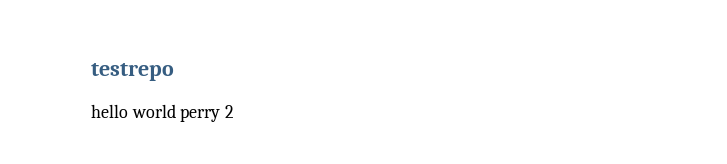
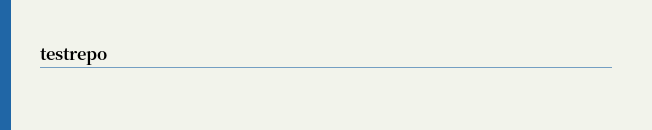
- hello world perry 2

